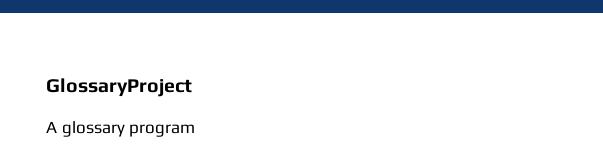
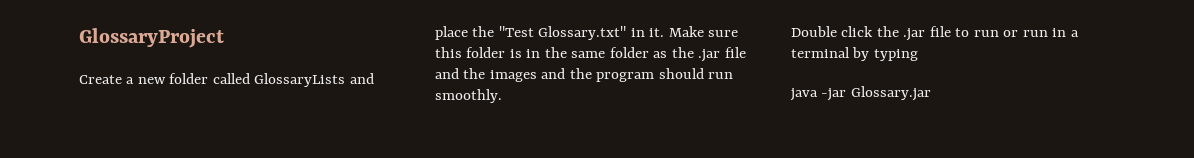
- A glossary program
+ Create a new folder called GlossaryLists and place the "Test Glossary.txt" in it. Make sure this folder is in the same folder as the .jar file and the images and the program should run smoothly.
+ Double click the .jar file to run or run in a terminal by typing
+ java -jar Glossary.jar

